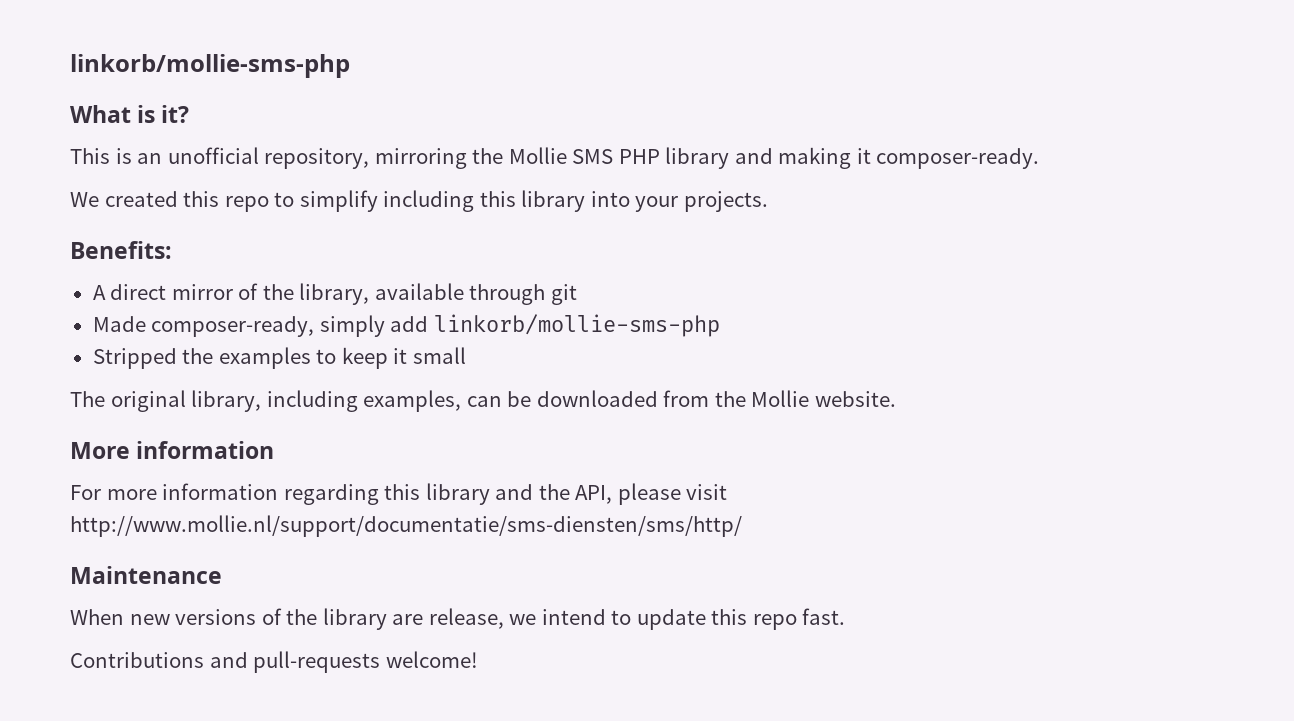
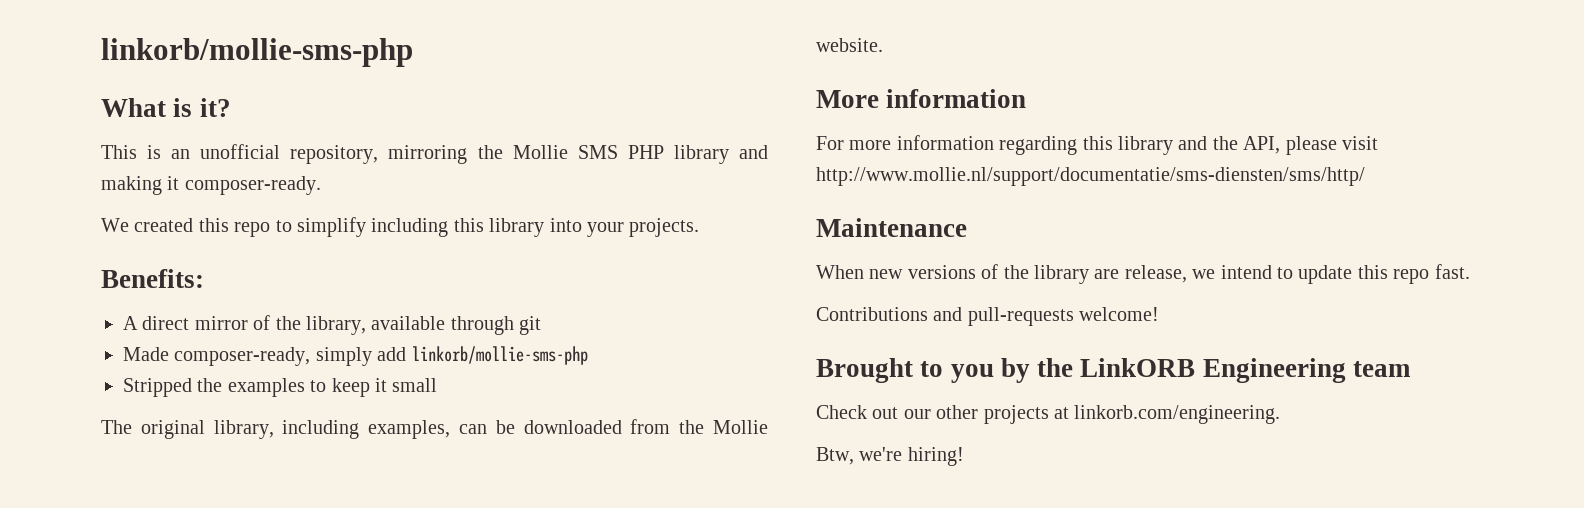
+ Brought to you by the LinkORB Engineering team
+ Check out our other projects at linkorb.com/engineering.
+ Btw, we're hiring!

